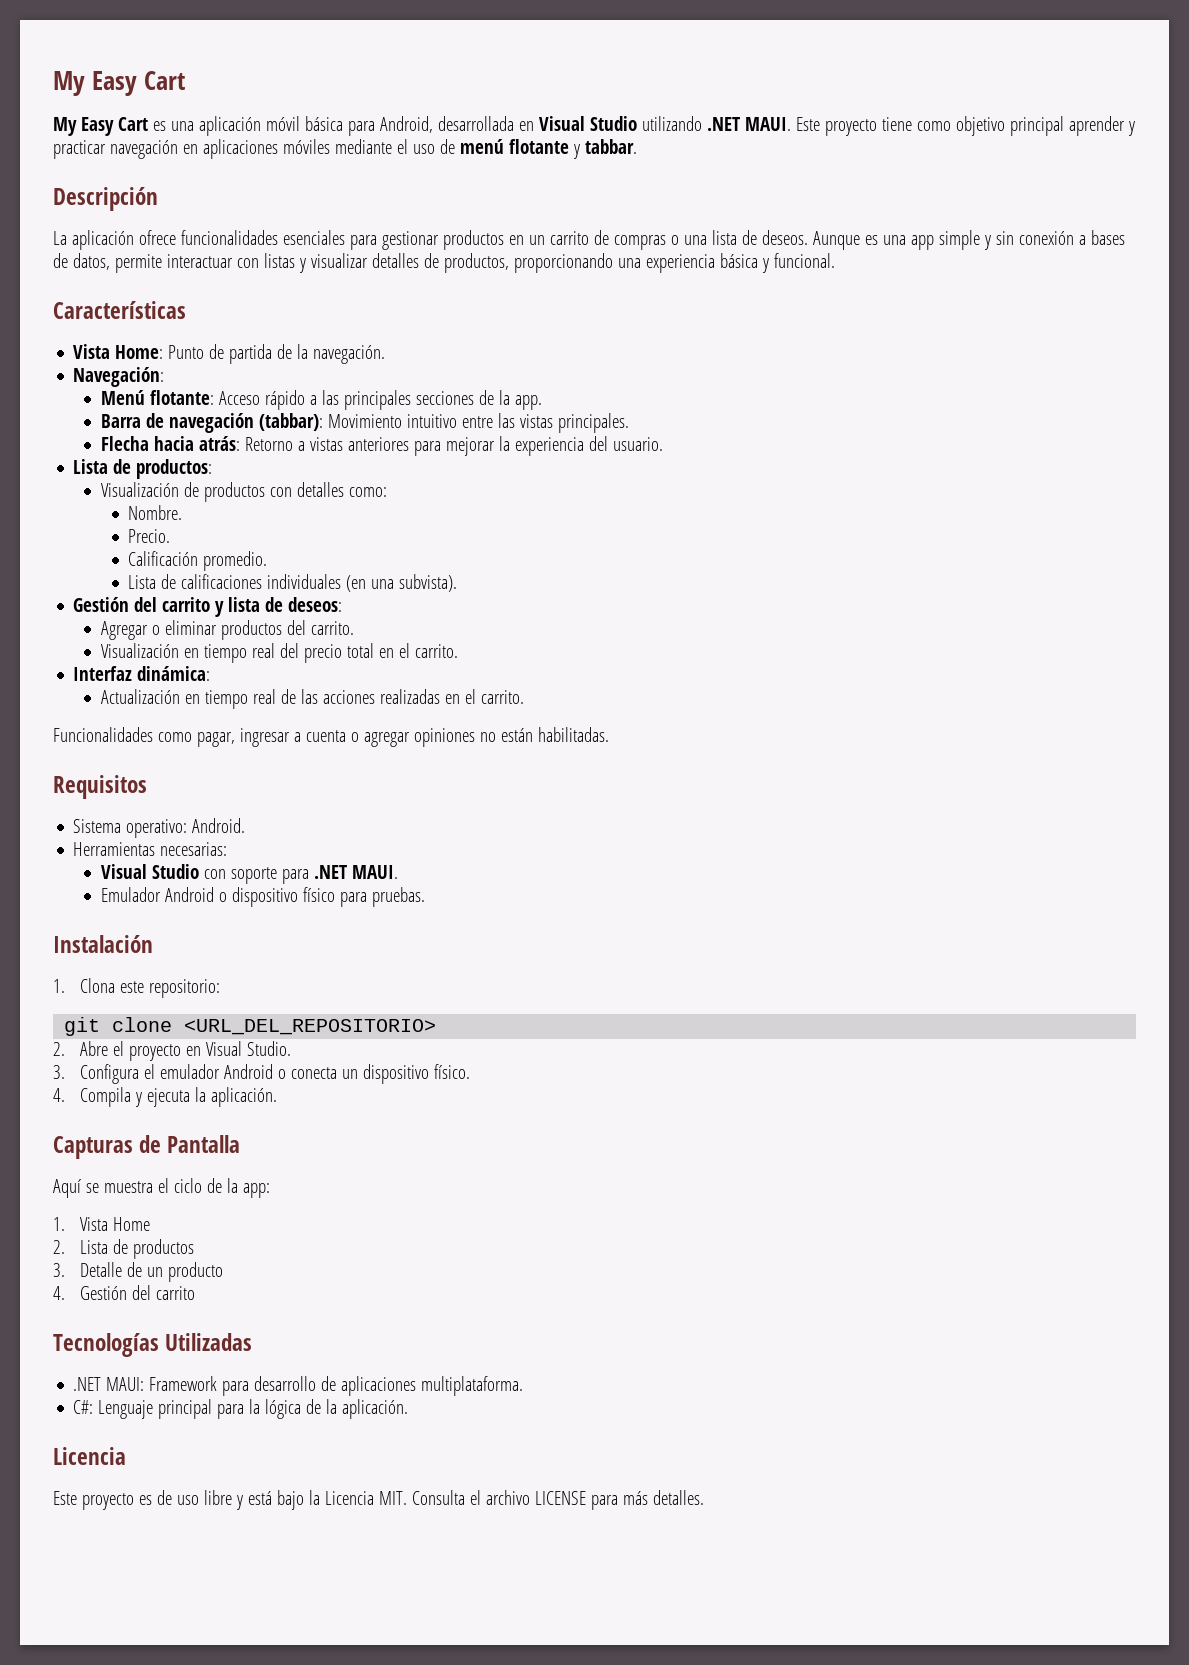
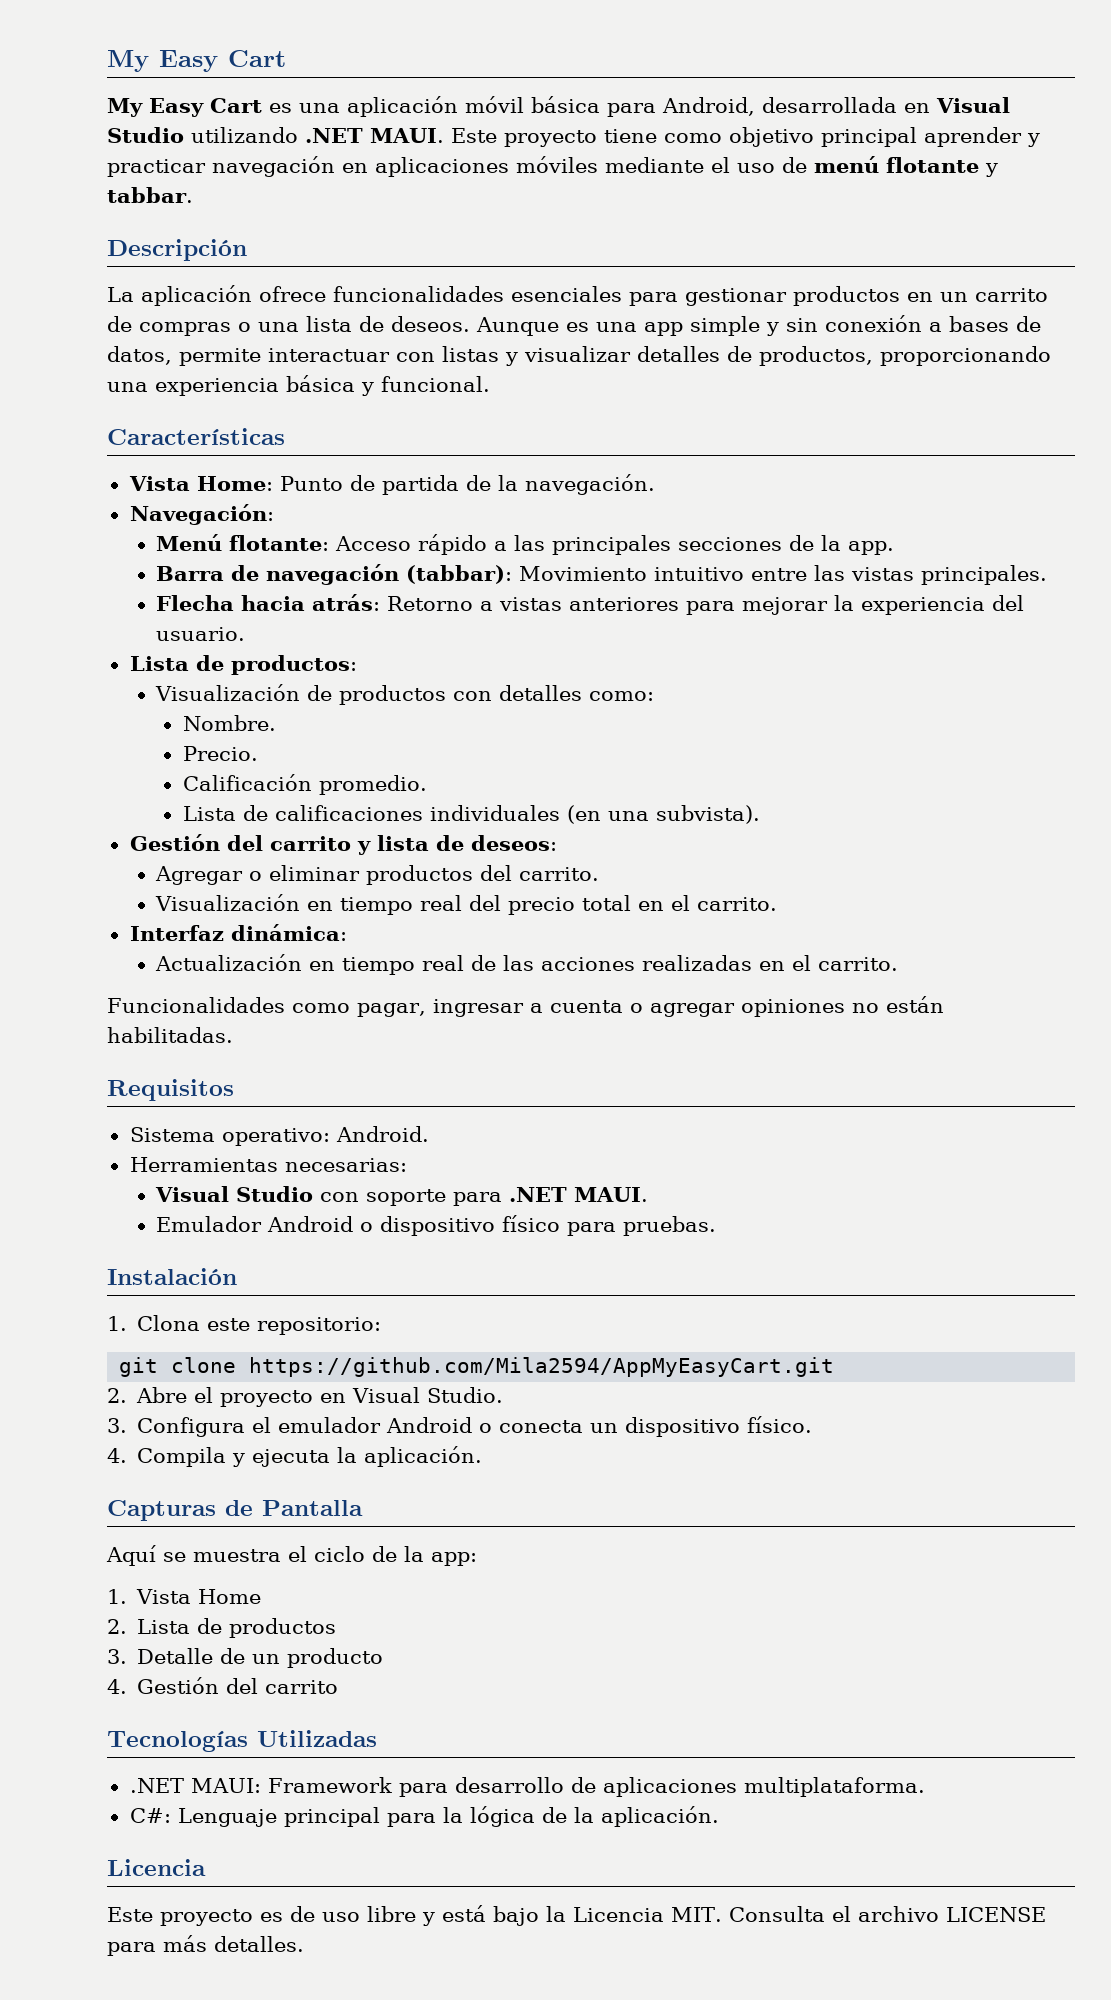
- git clone <URL_DEL_REPOSITORIO>
+ git clone https://github.com/Mila2594/AppMyEasyCart.git

